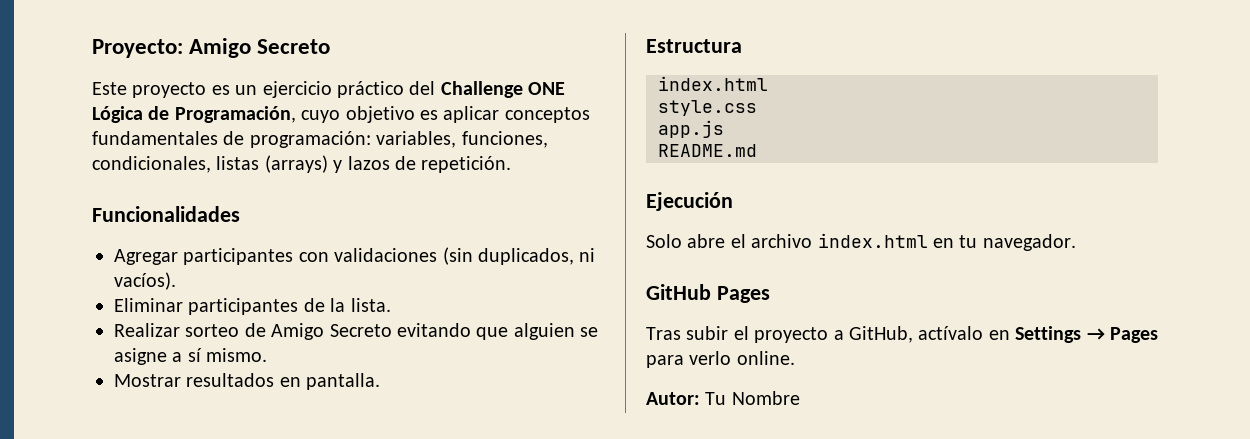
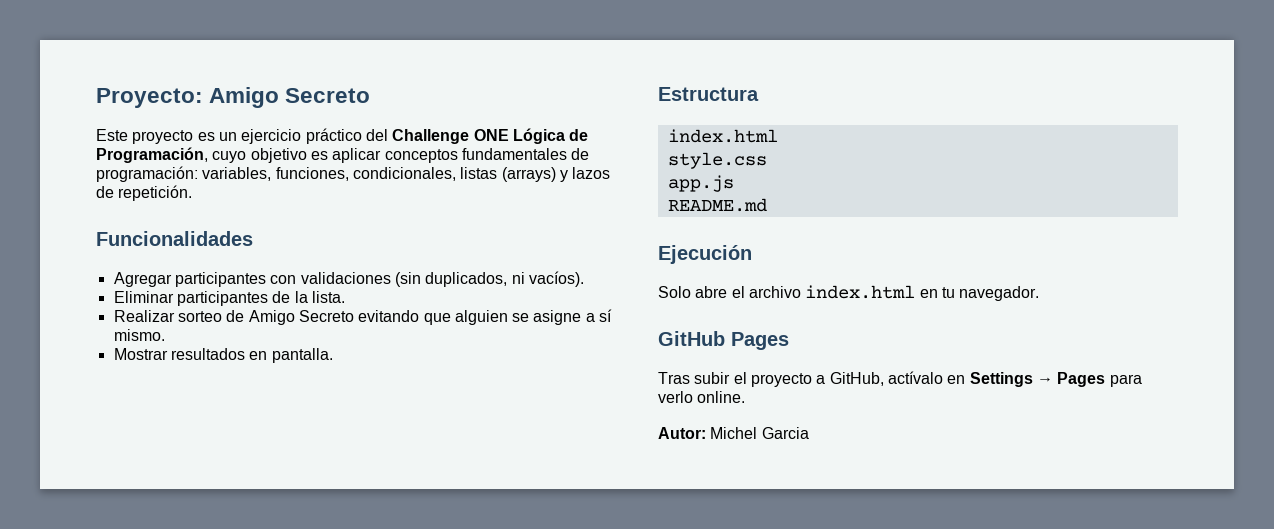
- Autor: Tu Nombre
+ Autor: Michel Garcia

